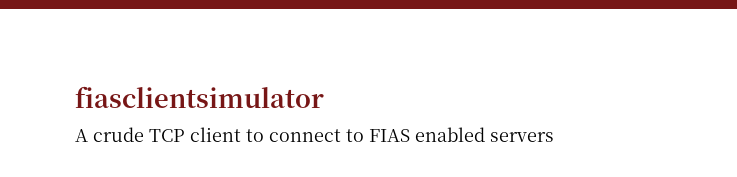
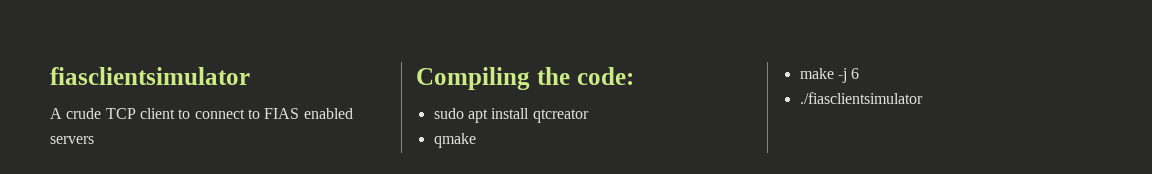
+ Compiling the code:
+ sudo apt install qtcreator
+ qmake
+ make -j 6
+ ./fiasclientsimulator

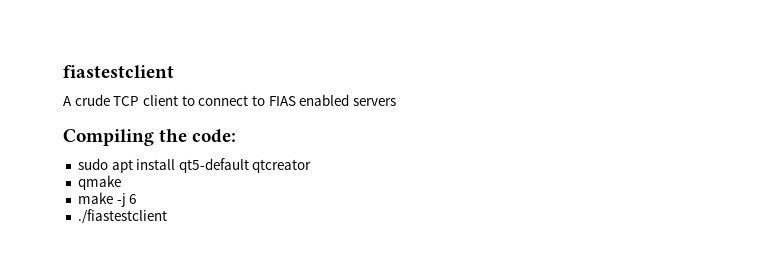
- fiasclientsimulator
+ fiastestclient
- sudo apt install qtcreator
+ sudo apt install qt5-default qtcreator
- ./fiasclientsimulator
+ ./fiastestclient

